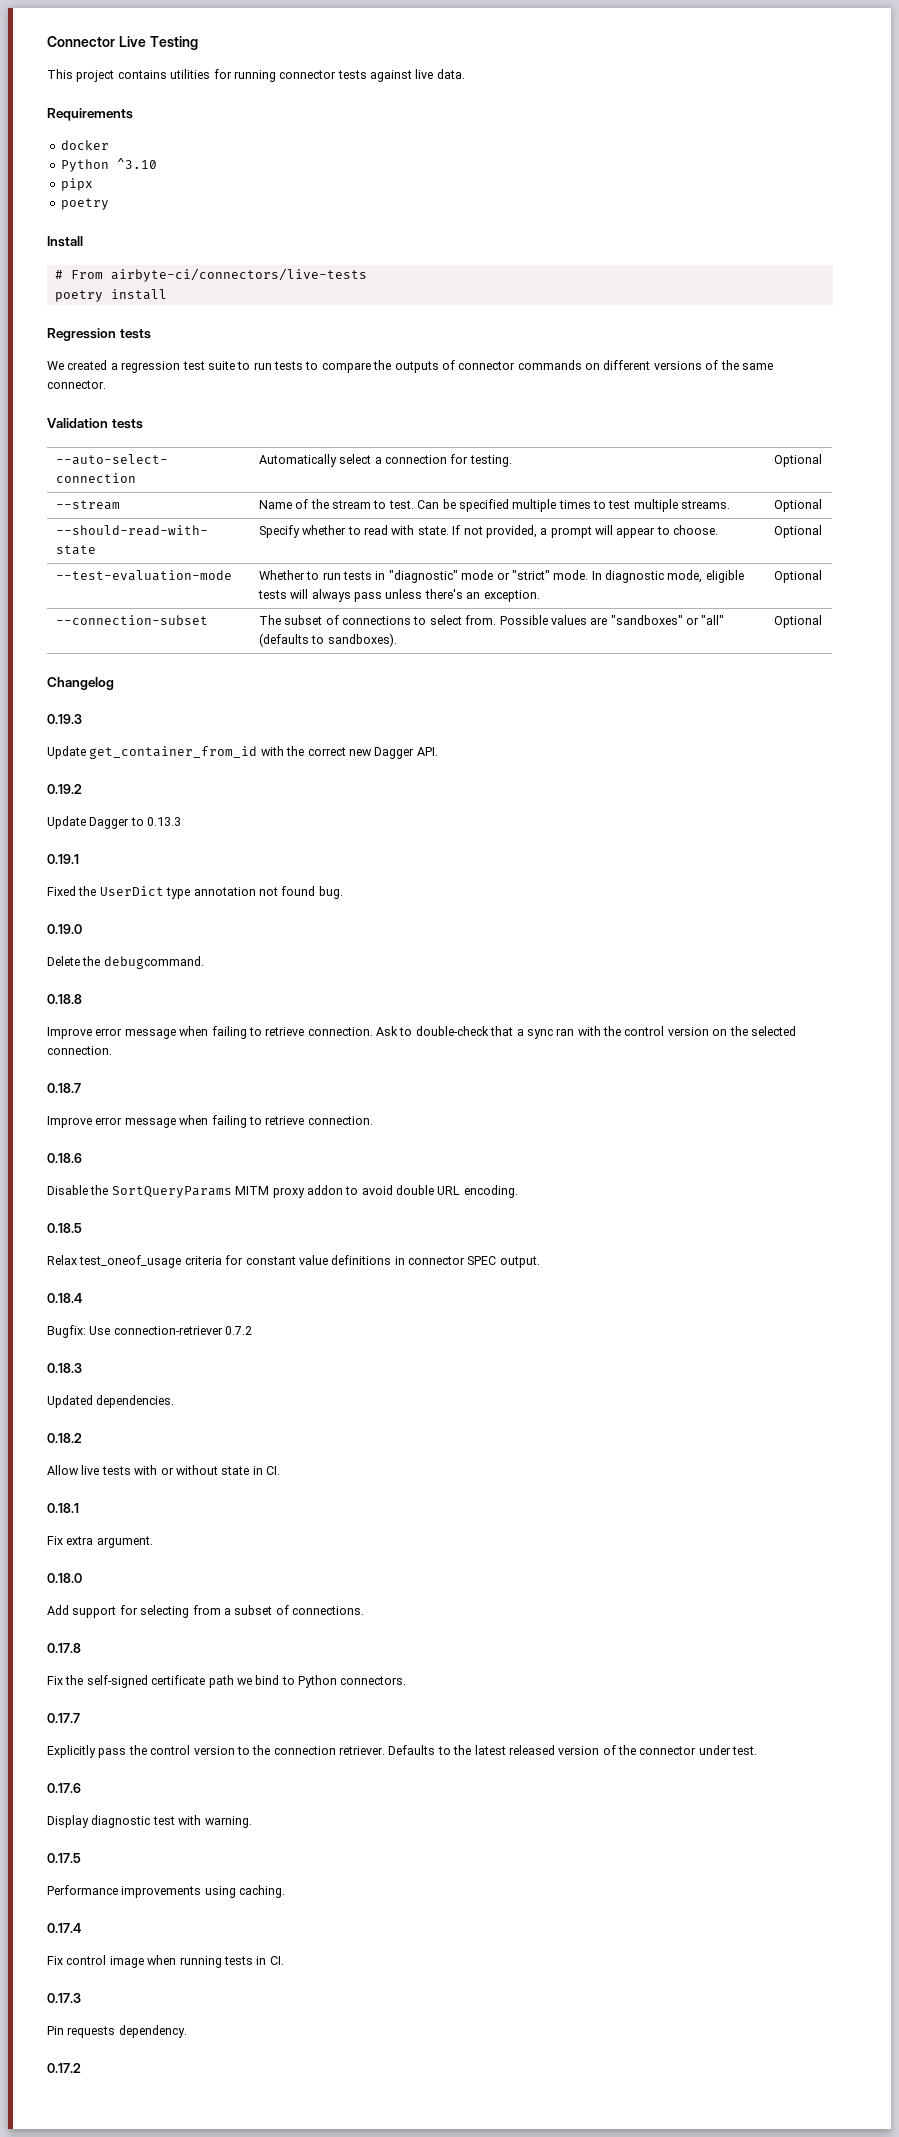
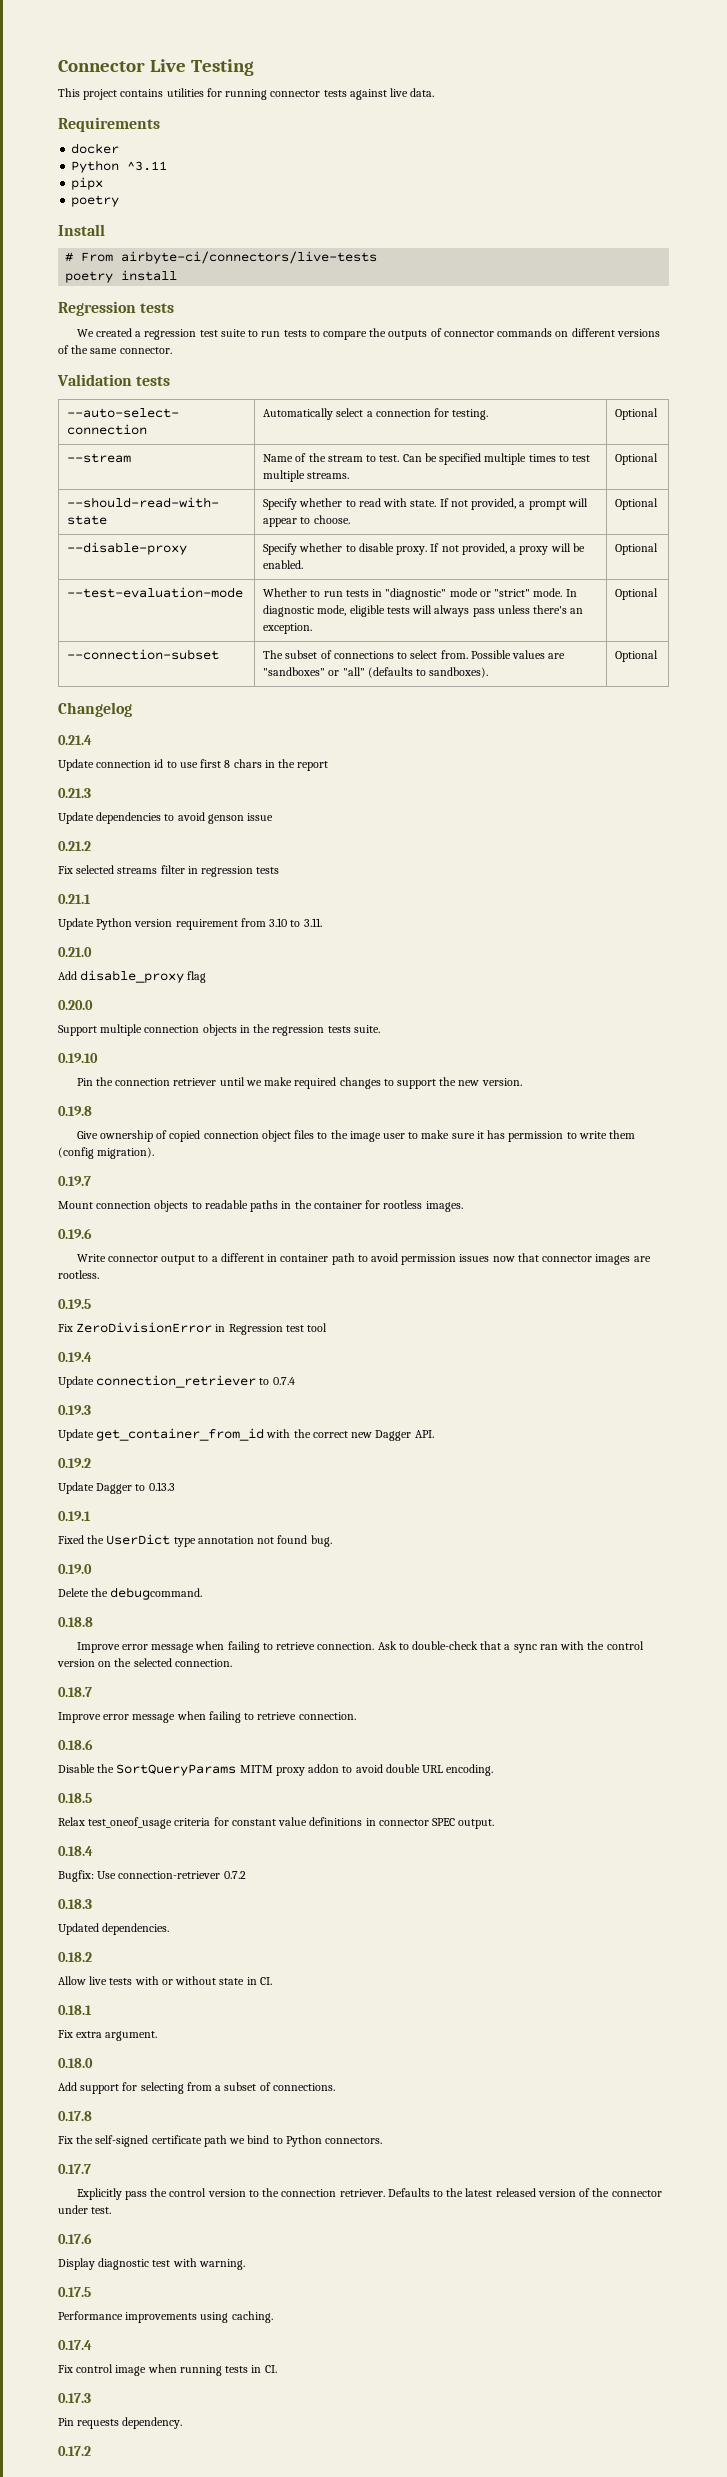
- Python ^3.10
+ Python ^3.11
+ --disable-proxy | Specify whether to disable proxy. If not provided, a proxy will be enabled. | Optional
+ 0.21.4
+ Update connection id to use first 8 chars in the report
+ 0.21.3
+ Update dependencies to avoid genson issue
+ 0.21.2
+ Fix selected streams filter in regression tests
+ 0.21.1
+ Update Python version requirement from 3.10 to 3.11.
+ 0.21.0
+ Add disable_proxy flag
+ 0.20.0
+ Support multiple connection objects in the regression tests suite.
+ 0.19.10
+ Pin the connection retriever until we make required changes to support the new version.
+ 0.19.8
+ Give ownership of copied connection object files to the image user to make sure it has permission to write them (config migration).
+ 0.19.7
+ Mount connection objects to readable paths in the container for rootless images.
+ 0.19.6
+ Write connector output to a different in container path to avoid permission issues now that connector images are rootless.
+ 0.19.5
+ Fix ZeroDivisionError in Regression test tool
+ 0.19.4
+ Update connection_retriever to 0.7.4

